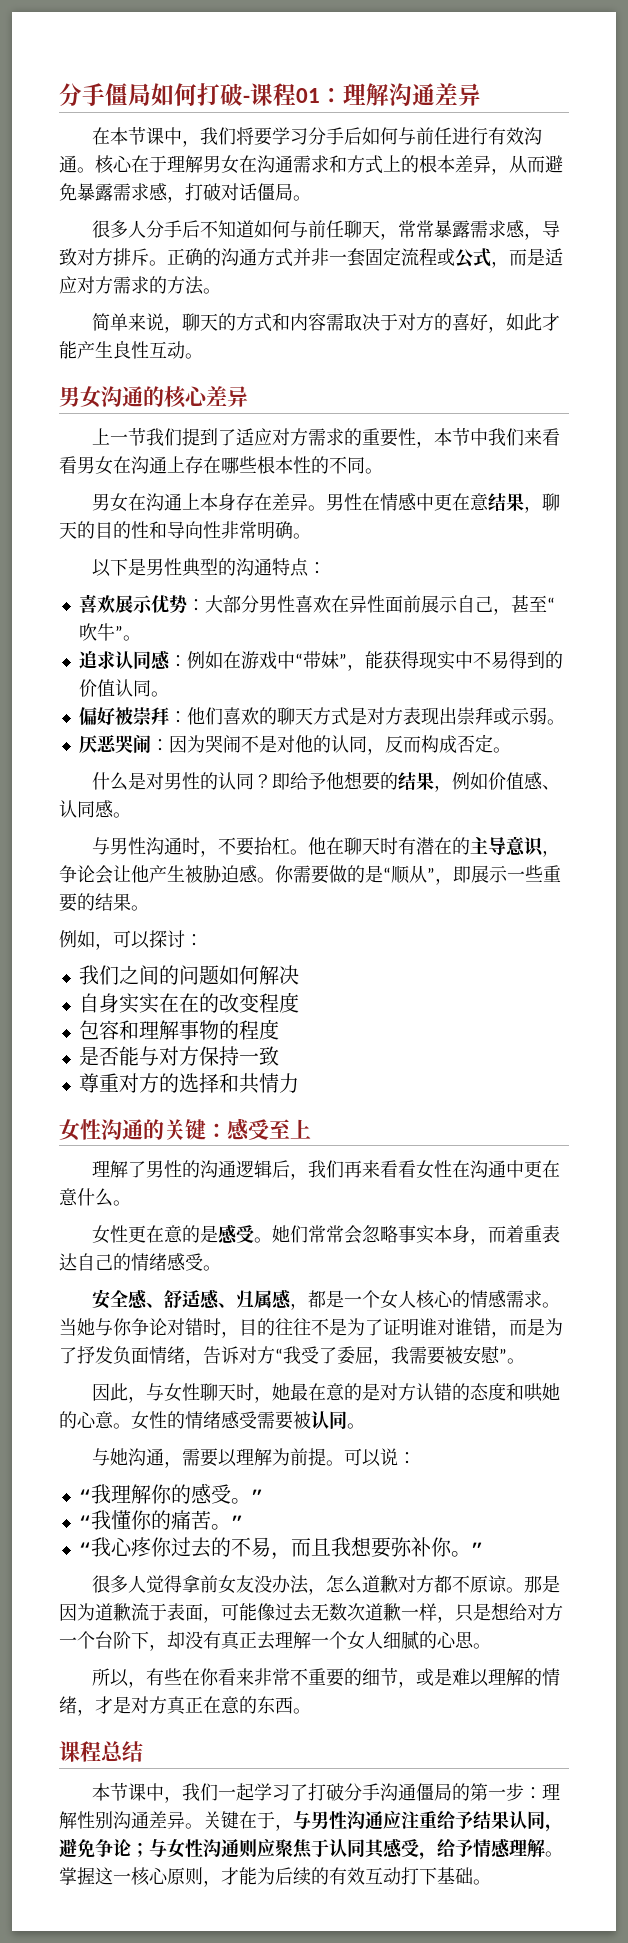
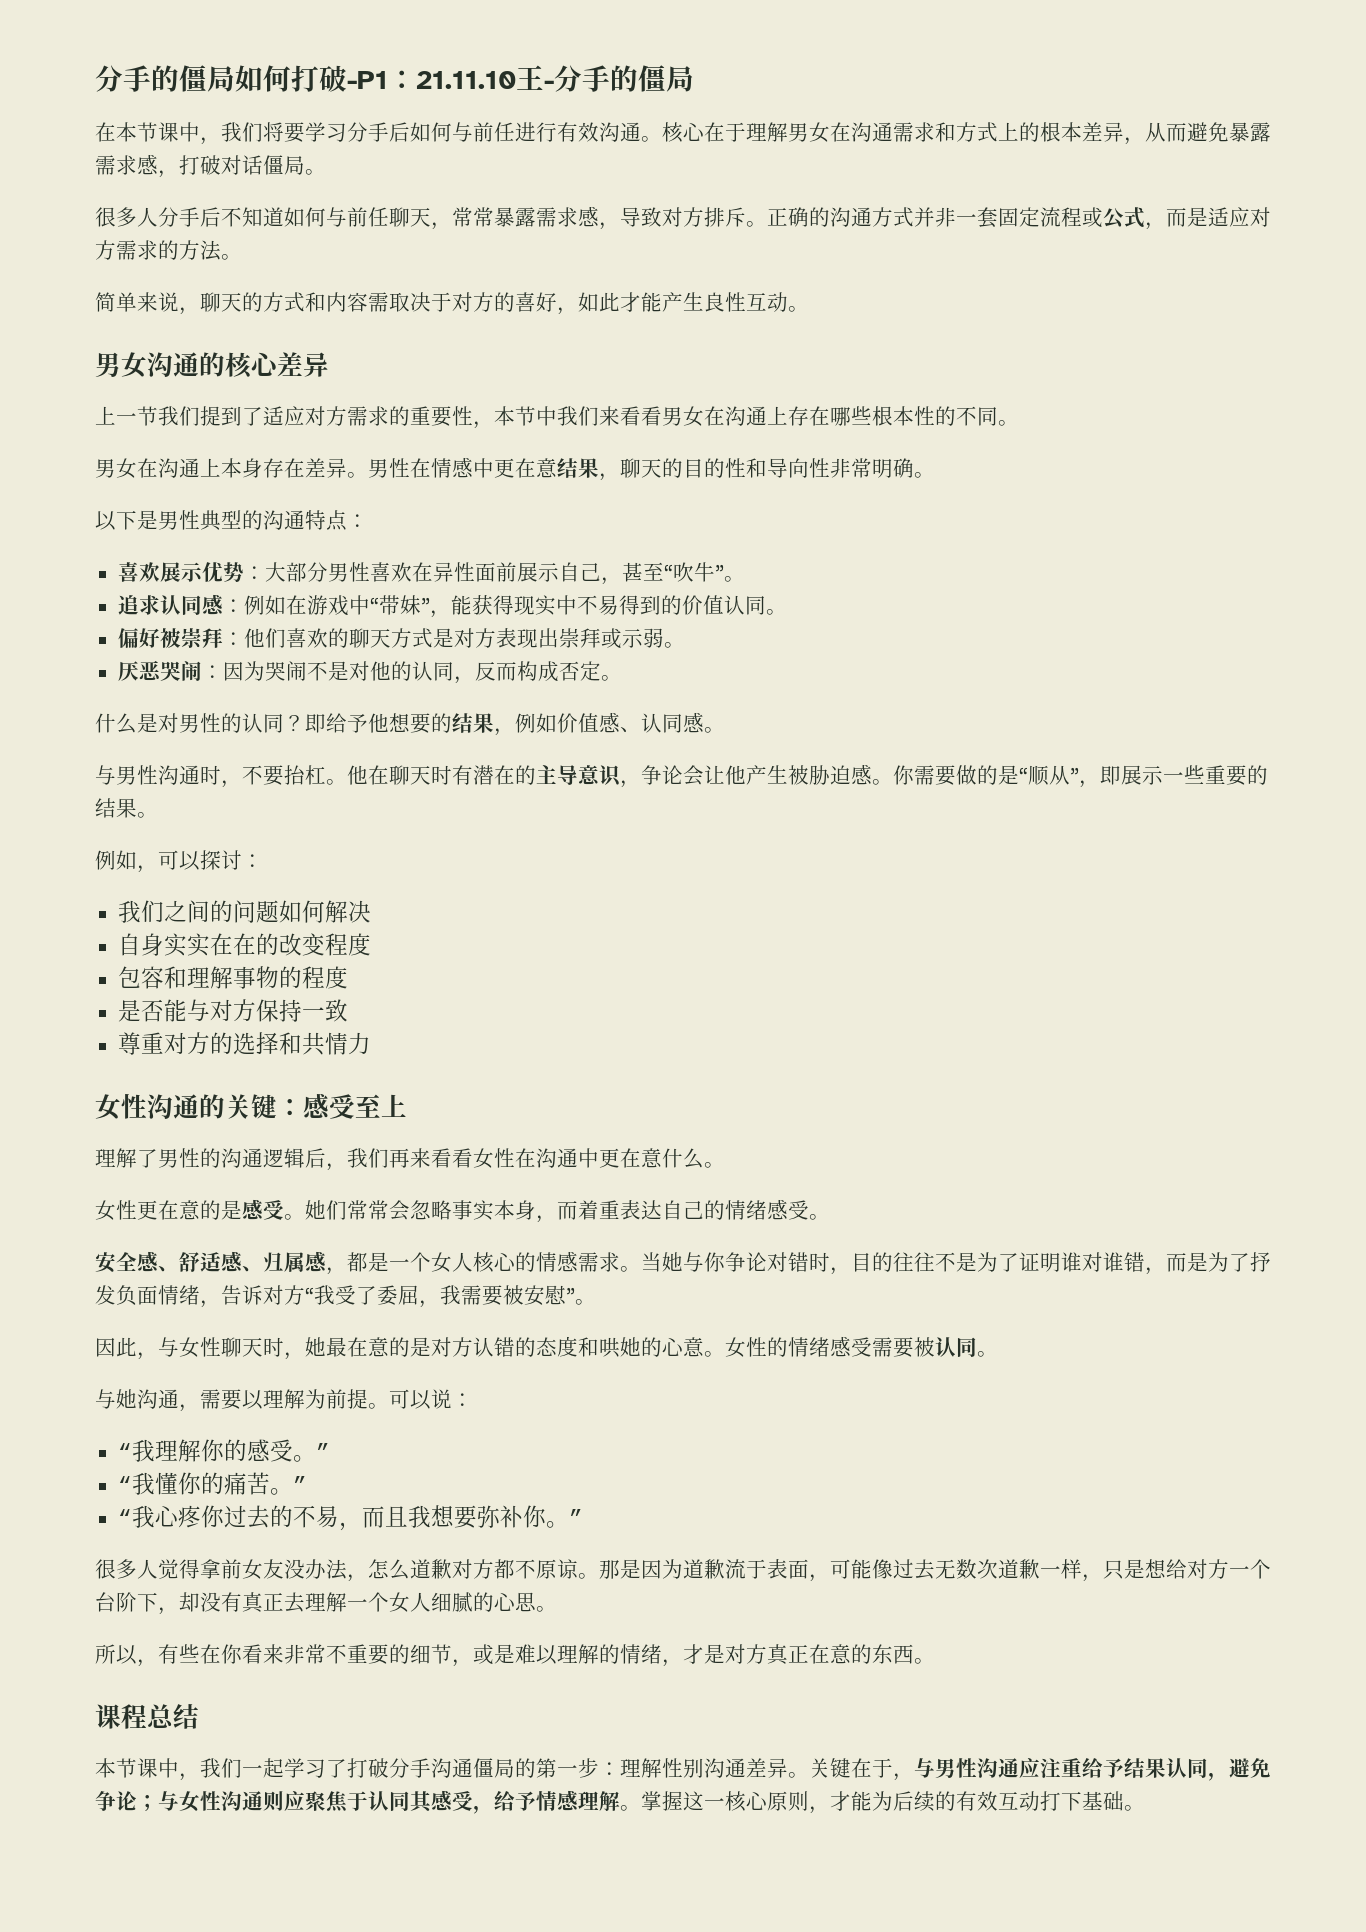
- 分手僵局如何打破-课程01：理解沟通差异
+ 分手的僵局如何打破-P1：21.11.10王-分手的僵局

